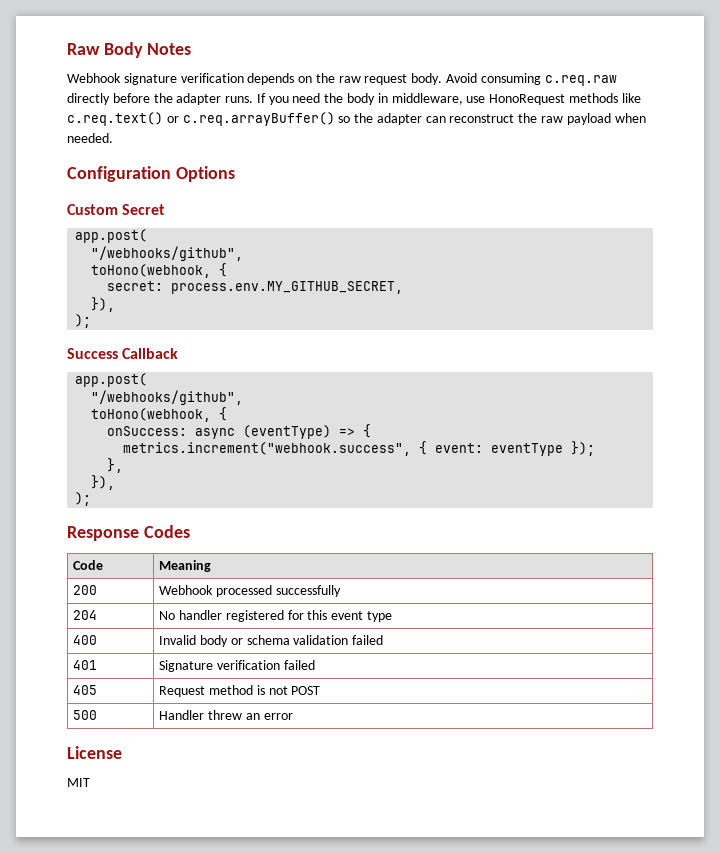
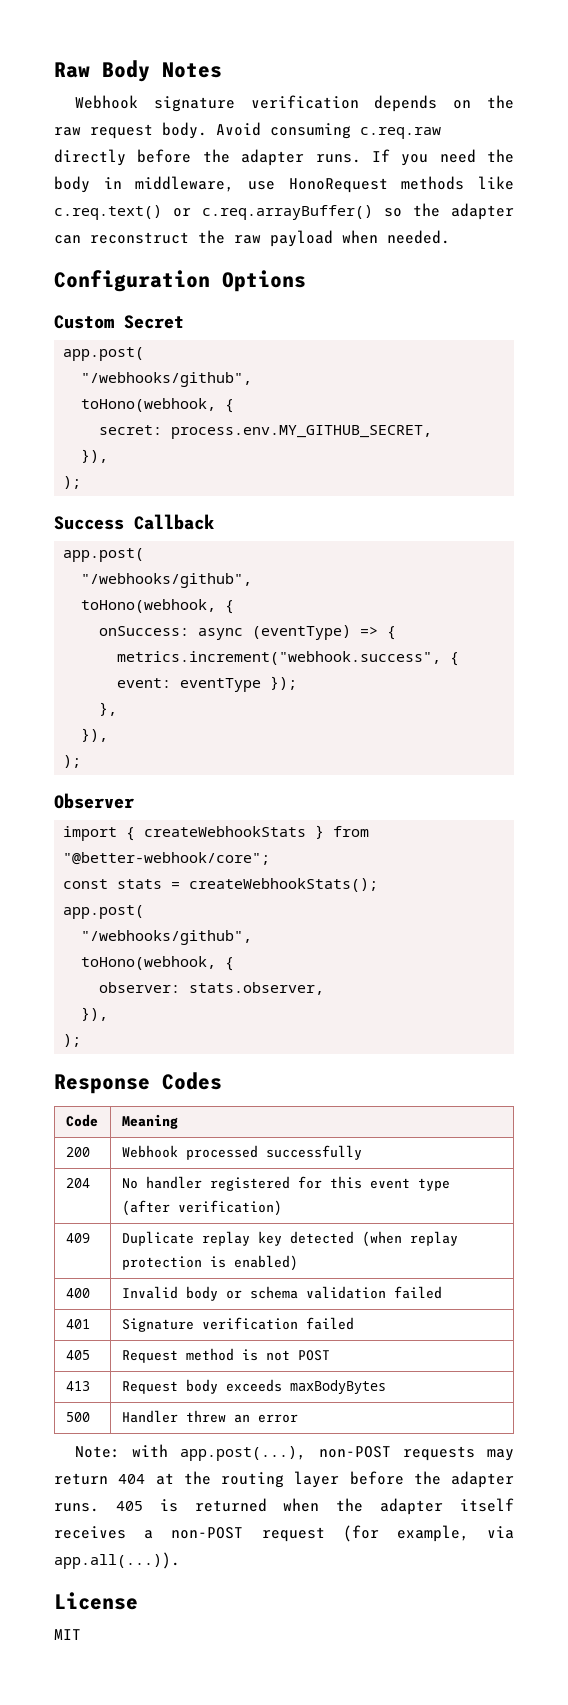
+ Observer
+ import { createWebhookStats } from "@better-webhook/core";
+ const stats = createWebhookStats();
+ app.post(
+ "/webhooks/github",
+ toHono(webhook, {
+ observer: stats.observer,
+ }),
+ );
- 204 | No handler registered for this event type
+ 204 | No handler registered for this event type (after verification)
+ 409 | Duplicate replay key detected (when replay protection is enabled)
+ 413 | Request body exceeds maxBodyBytes
+ Note: with app.post(...), non-POST requests may return 404 at the routing layer before the adapter runs. 405 is returned when the adapter itself receives a non-POST request (for example, via app.all(...)).

